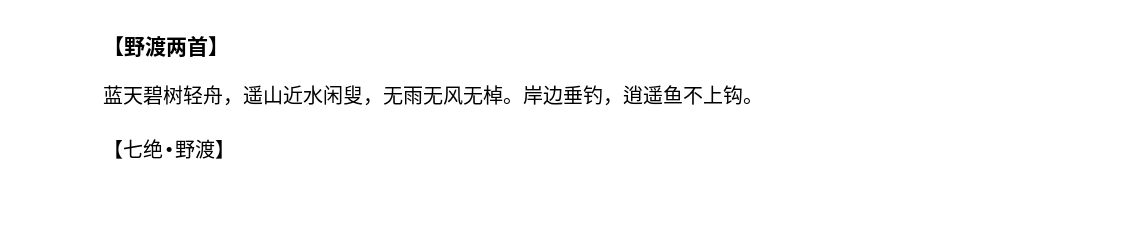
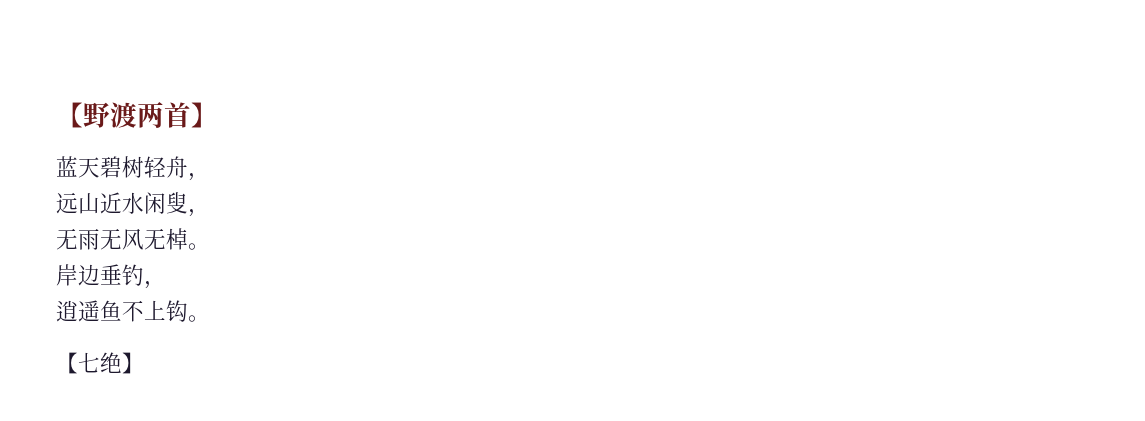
- 蓝天碧树轻舟，遥山近水闲叟，无雨无风无棹。岸边垂钓，逍遥鱼不上钩。
+ 蓝天碧树轻舟，
+ 远山近水闲叟，
+ 无雨无风无棹。
+ 岸边垂钓，
+ 逍遥鱼不上钩。
- 【七绝•野渡】
+ 【七绝】

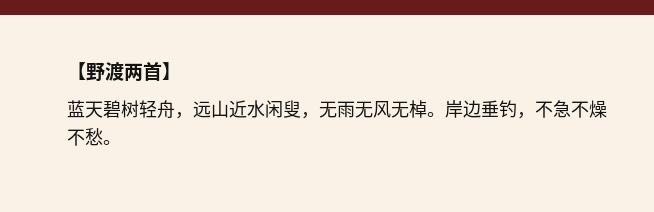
- 蓝天碧树轻舟，
- 远山近水闲叟，
- 无雨无风无棹。
- 岸边垂钓，
- 逍遥鱼不上钩。
- 【七绝】
+ 蓝天碧树轻舟，远山近水闲叟，无雨无风无棹。岸边垂钓，不急不燥不愁。

